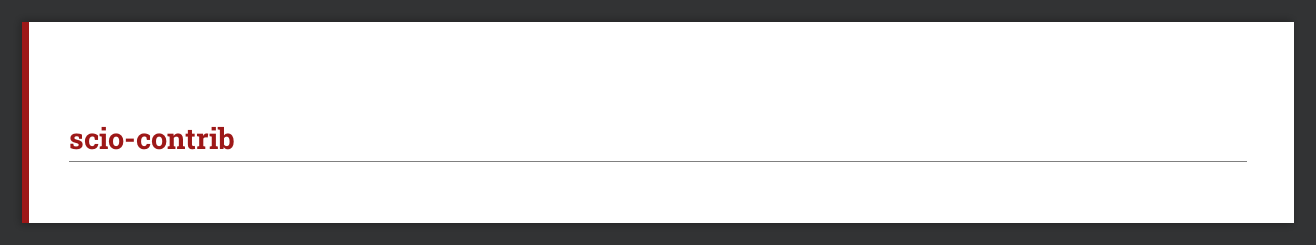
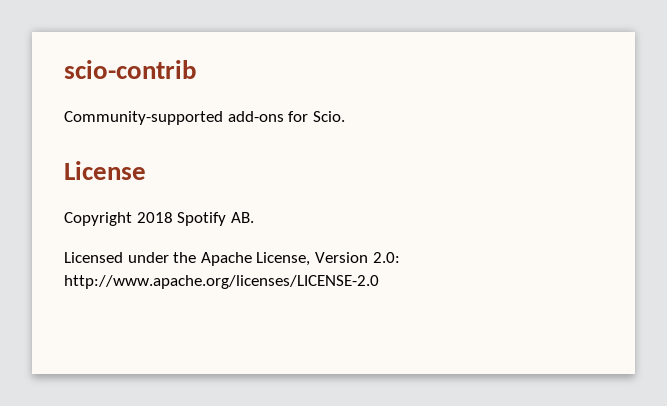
+ Community-supported add-ons for Scio.
+ License
+ Copyright 2018 Spotify AB.
+ Licensed under the Apache License, Version 2.0: http://www.apache.org/licenses/LICENSE-2.0

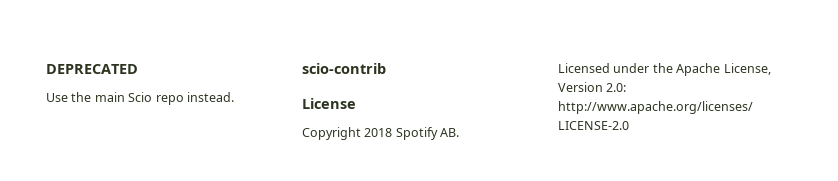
+ DEPRECATED
+ Use the main Scio repo instead.
  scio-contrib
- Community-supported add-ons for Scio.

